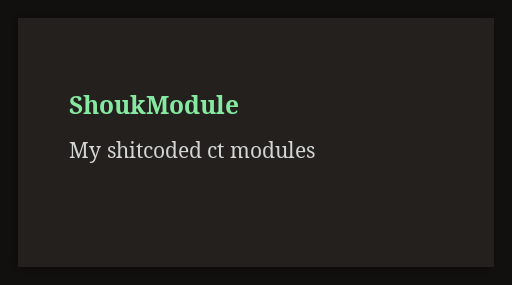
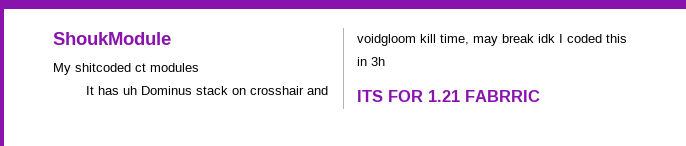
+ It has uh Dominus stack on crosshair and voidgloom kill time, may break idk I coded this in 3h
+ ITS FOR 1.21 FABRRIC

